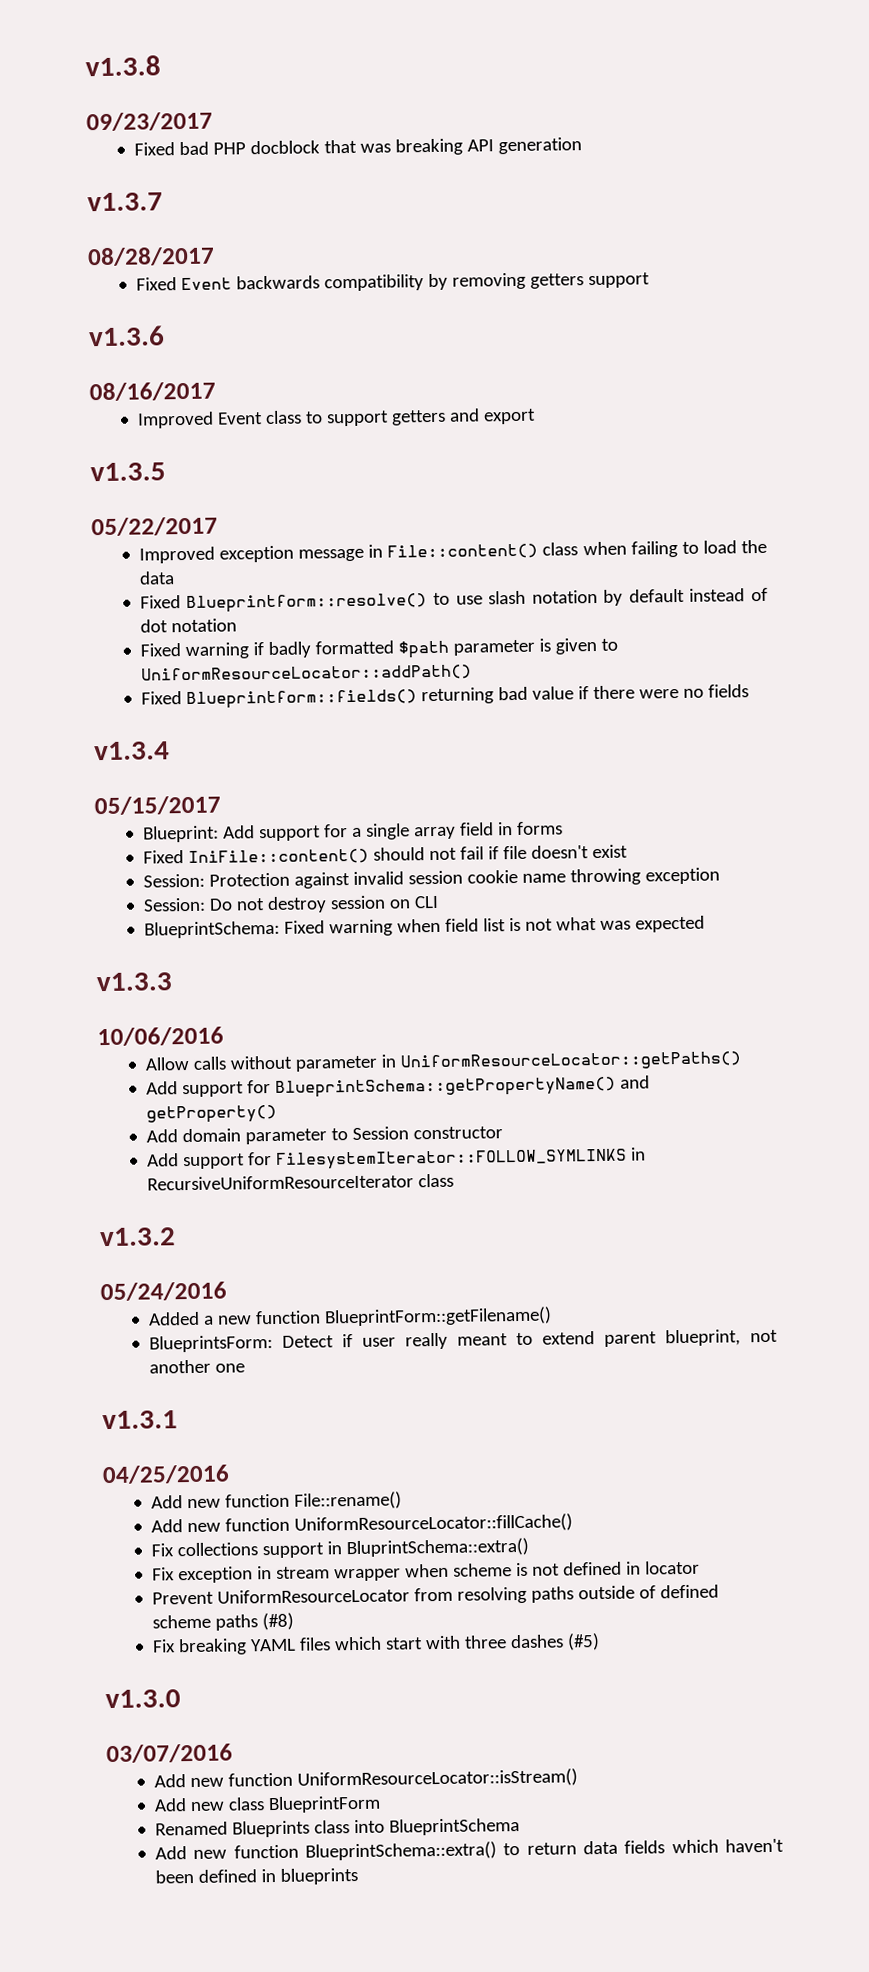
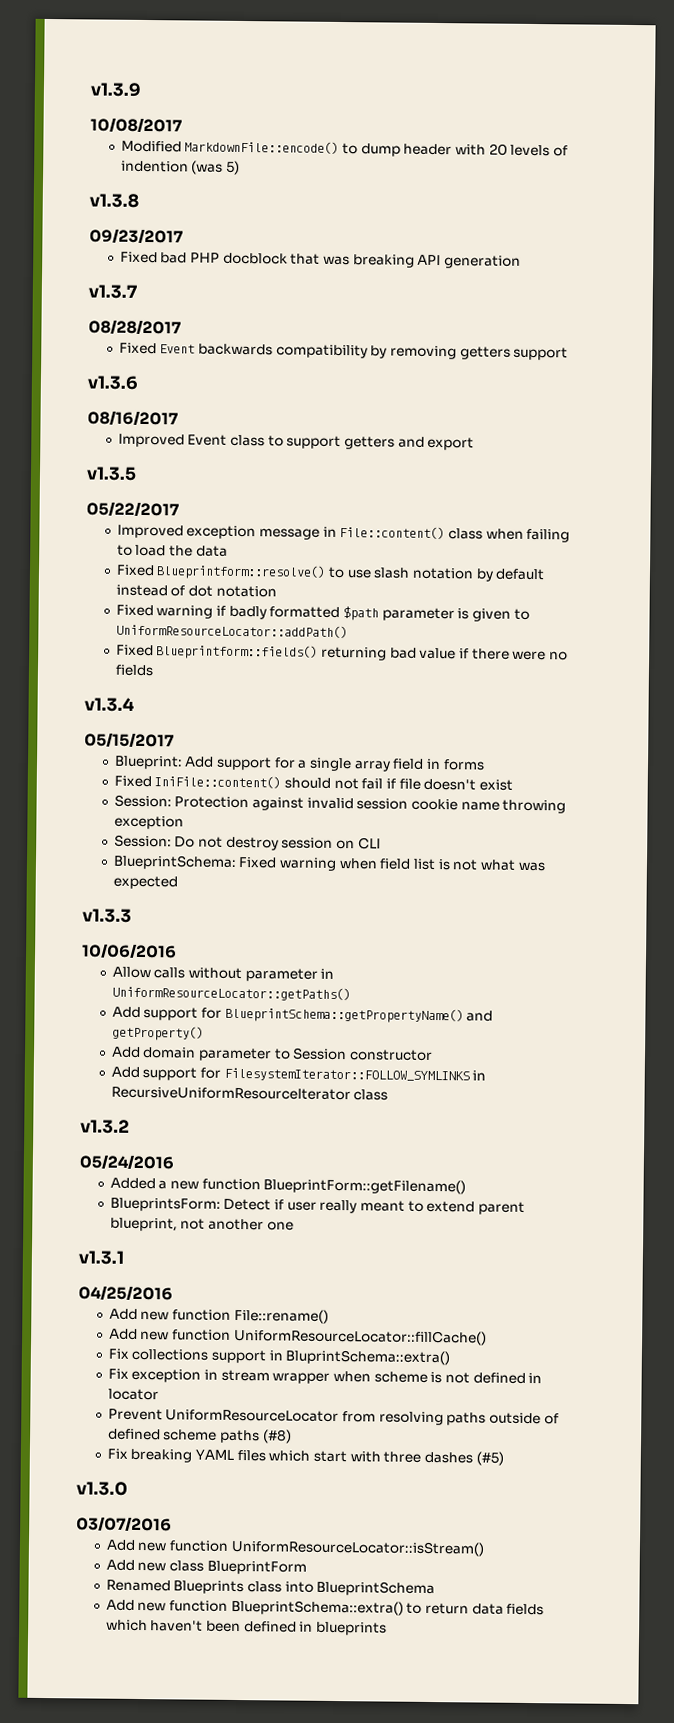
+ v1.3.9
+ 10/08/2017
+ Modified MarkdownFile::encode() to dump header with 20 levels of indention (was 5)

